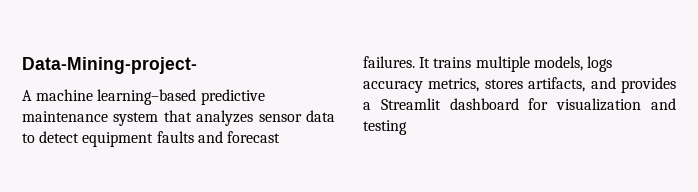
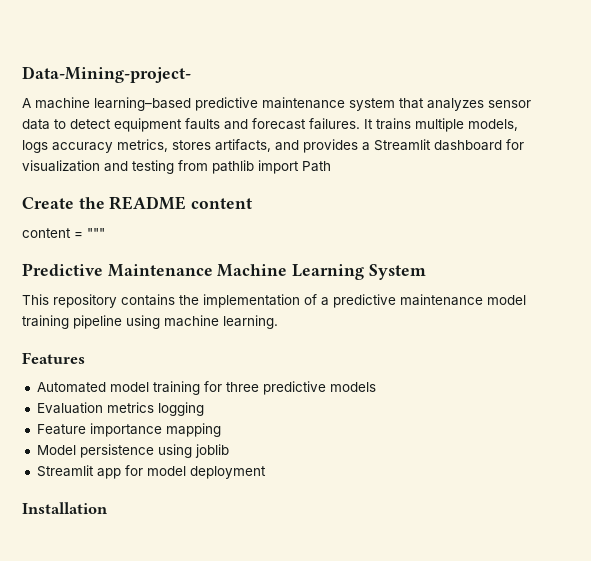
- It trains multiple models, logs accuracy metrics, stores artifacts, and provides a Streamlit dashboard for visualization and testing
+ It trains multiple models, logs accuracy metrics, stores artifacts, and provides a Streamlit dashboard for visualization and testing from pathlib import Path
+ Create the README content
+ content = """
+ Predictive Maintenance Machine Learning System
+ This repository contains the implementation of a predictive maintenance model training pipeline using machine learning.
+ Features
+ Automated model training for three predictive models
+ Evaluation metrics logging
+ Feature importance mapping
+ Model persistence using joblib
+ Streamlit app for model deployment
+ Installation

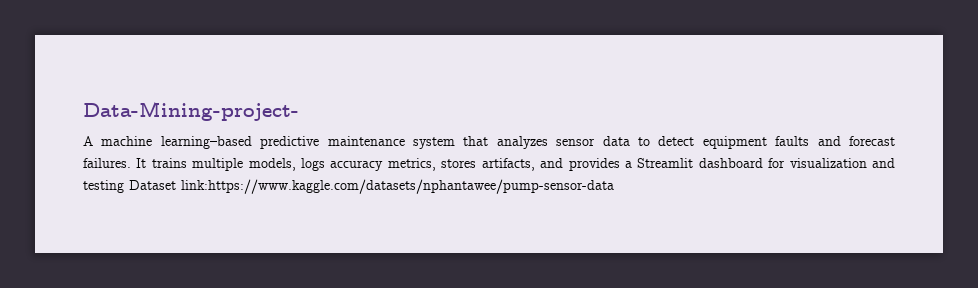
- It trains multiple models, logs accuracy metrics, stores artifacts, and provides a Streamlit dashboard for visualization and testing from pathlib import Path
- Create the README content
- content = """
- Predictive Maintenance Machine Learning System
- This repository contains the implementation of a predictive maintenance model training pipeline using machine learning.
- Features
- Automated model training for three predictive models
- Evaluation metrics logging
- Feature importance mapping
- Model persistence using joblib
- Streamlit app for model deployment
- Installation
+ It trains multiple models, logs accuracy metrics, stores artifacts, and provides a Streamlit dashboard for visualization and testing Dataset link:https://www.kaggle.com/datasets/nphantawee/pump-sensor-data

